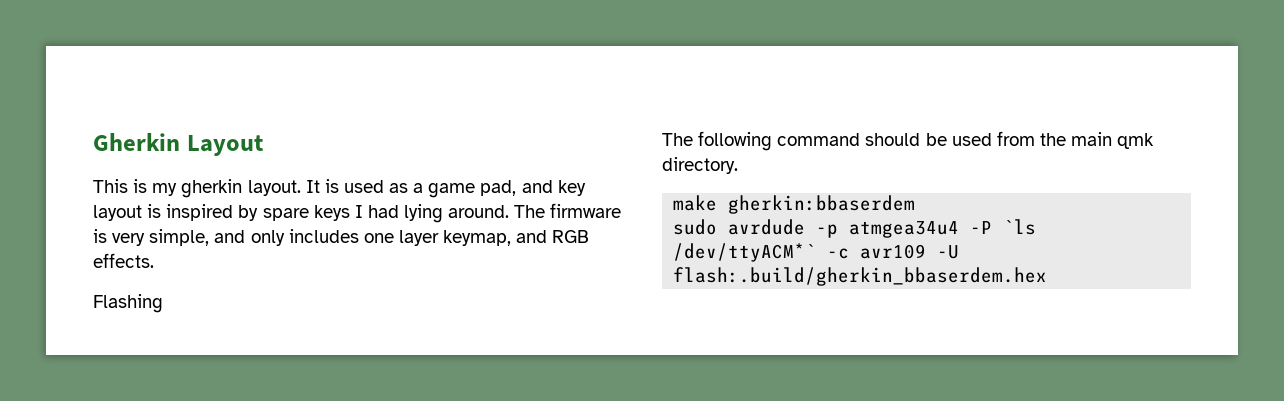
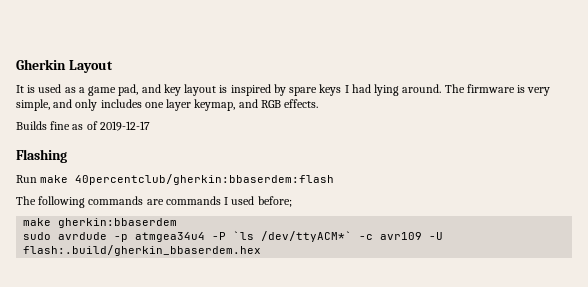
- This is my gherkin layout.
+ Builds fine as of 2019-12-17
  Flashing
- The following command should be used from the main qmk directory.
+ Run make 40percentclub/gherkin:bbaserdem:flash
+ The following commands are commands I used before;

